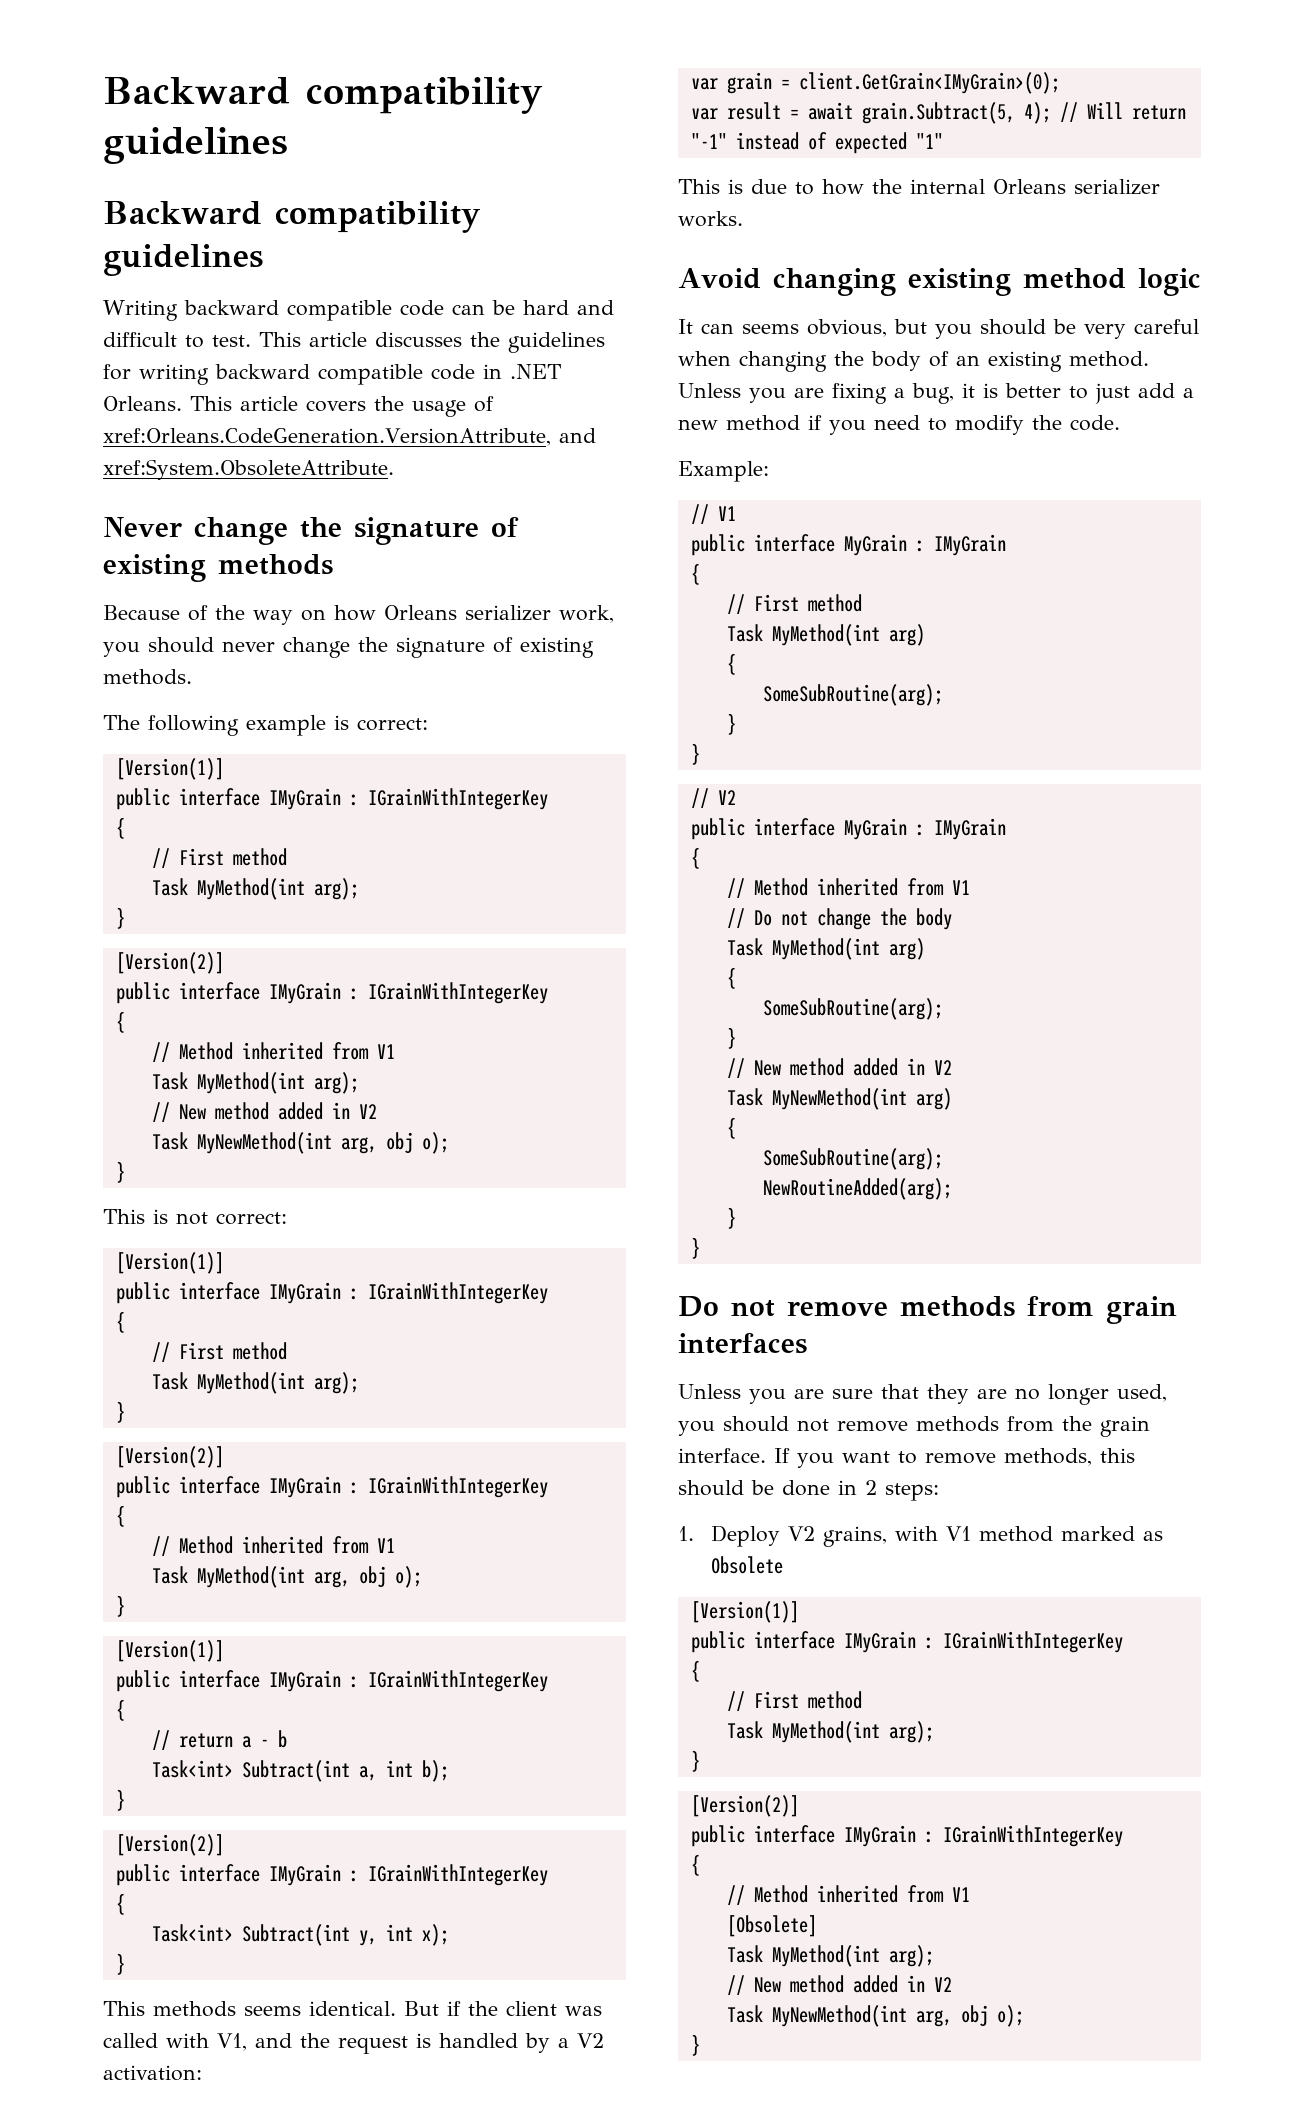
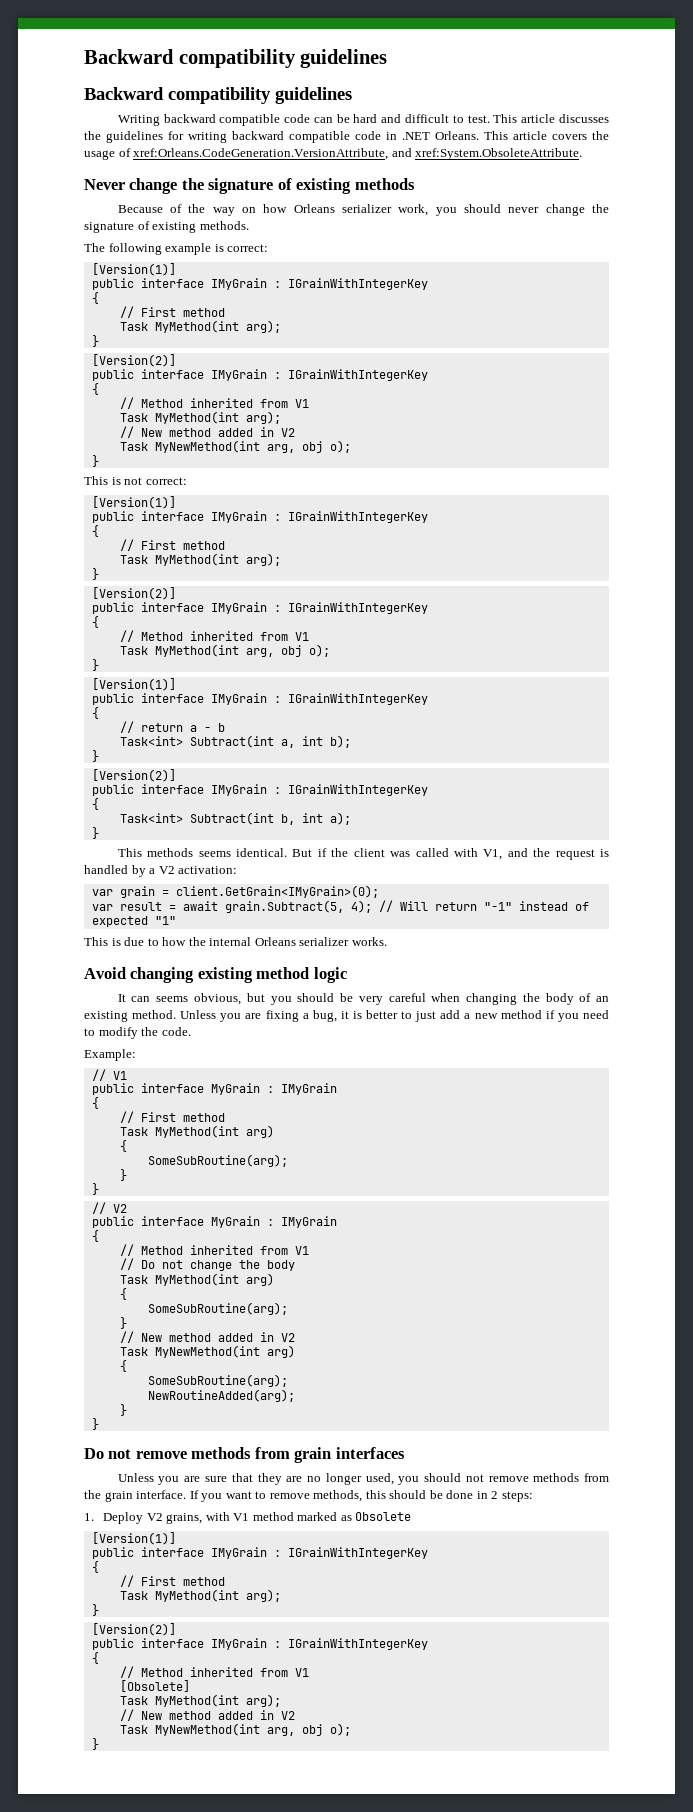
- Task<int> Subtract(int y, int x);
+ Task<int> Subtract(int b, int a);

